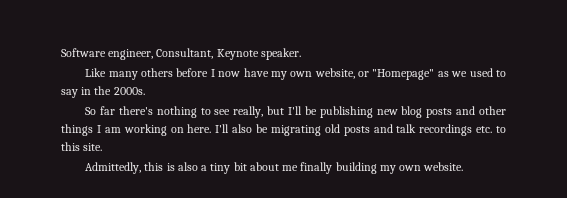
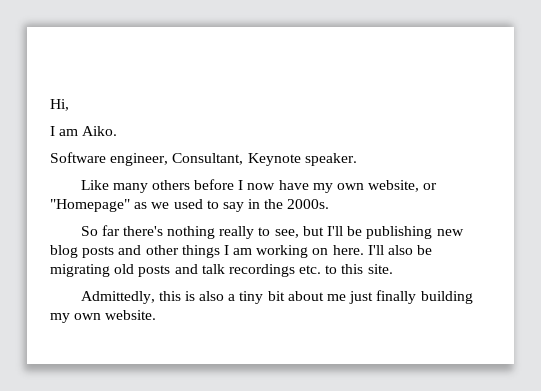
+ Hi,
+ I am Aiko.
- So far there's nothing to see really, but I'll be publishing new blog posts and other things I am working on here.
+ So far there's nothing really to see, but I'll be publishing new blog posts and other things I am working on here.
- Admittedly, this is also a tiny bit about me finally building my own website.
+ Admittedly, this is also a tiny bit about me just finally building my own website.

